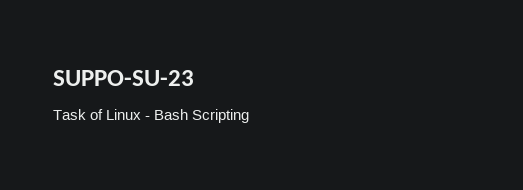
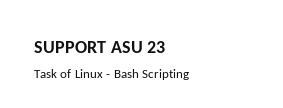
- SUPPO-SU-23
+ SUPPORT ASU 23

